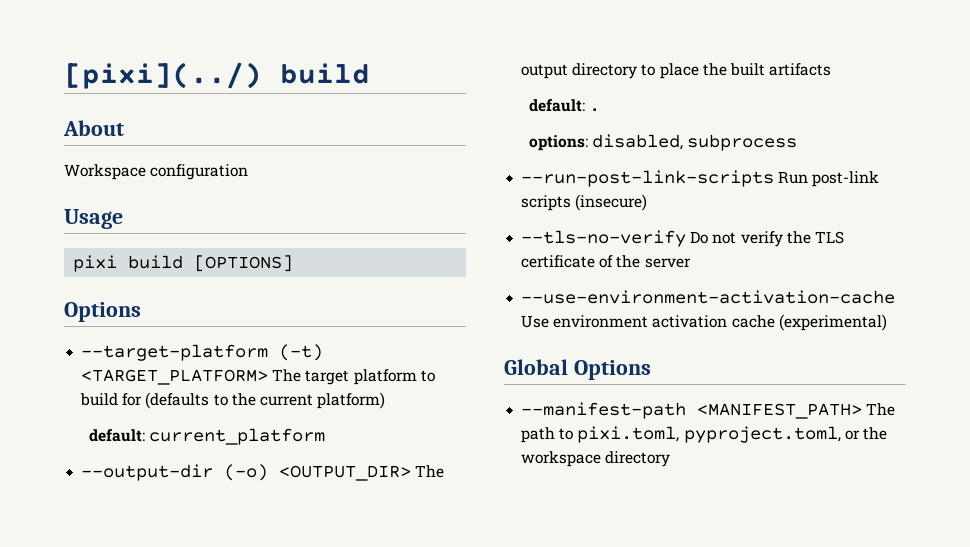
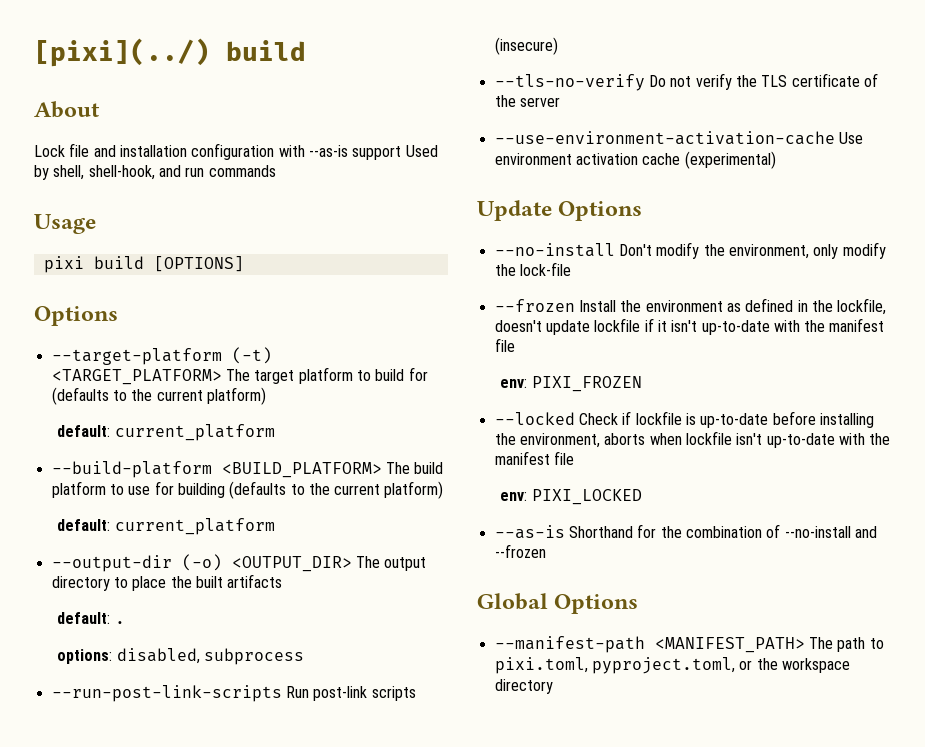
- Workspace configuration
+ Lock file and installation configuration with --as-is support Used by shell, shell-hook, and run commands
+ --build-platform <BUILD_PLATFORM> The build platform to use for building (defaults to the current platform)
+ default: current_platform
+ Update Options
+ --no-install Don't modify the environment, only modify the lock-file
+ --frozen Install the environment as defined in the lockfile, doesn't update lockfile if it isn't up-to-date with the manifest file
+ env: PIXI_FROZEN
+ --locked Check if lockfile is up-to-date before installing the environment, aborts when lockfile isn't up-to-date with the manifest file
+ env: PIXI_LOCKED
+ --as-is Shorthand for the combination of --no-install and --frozen

